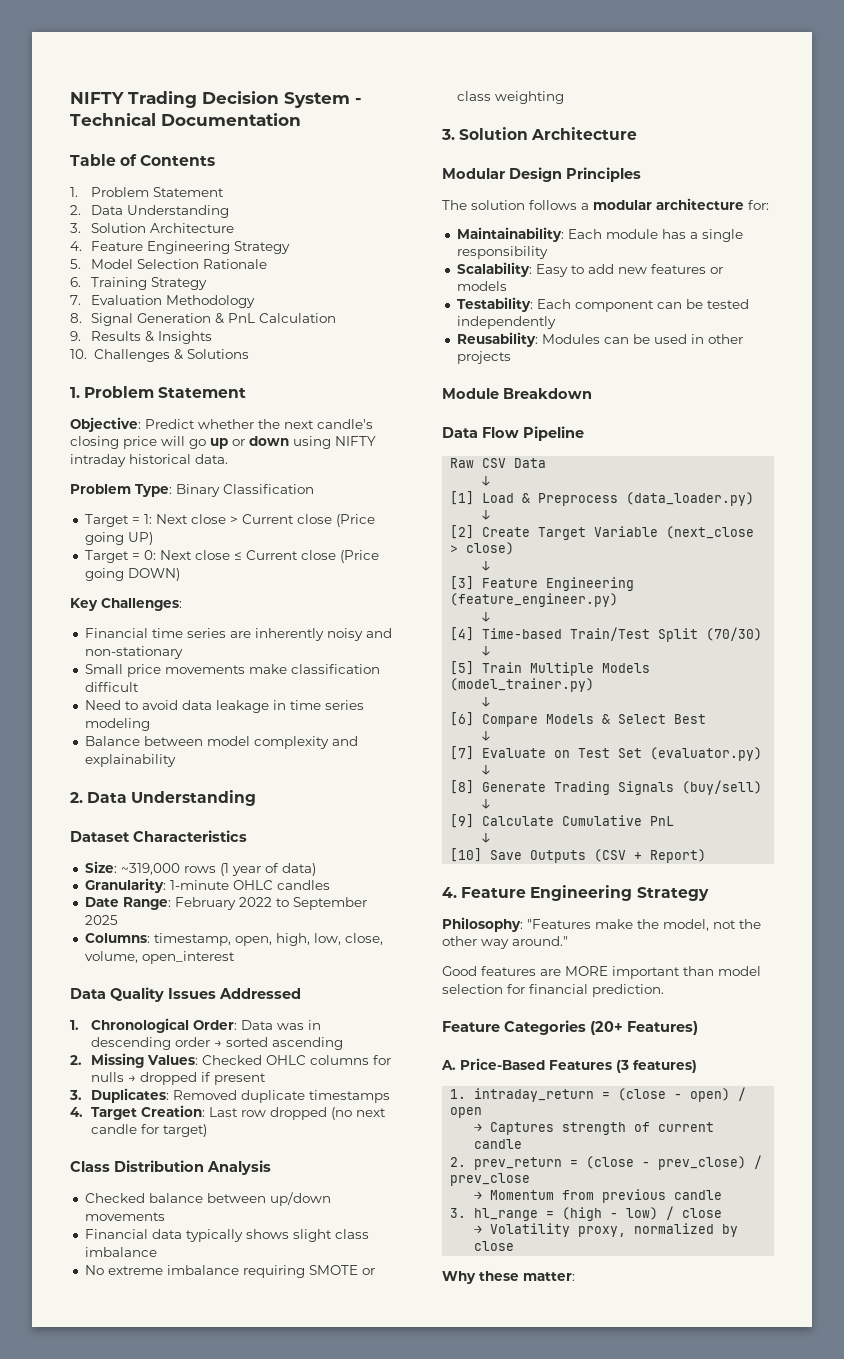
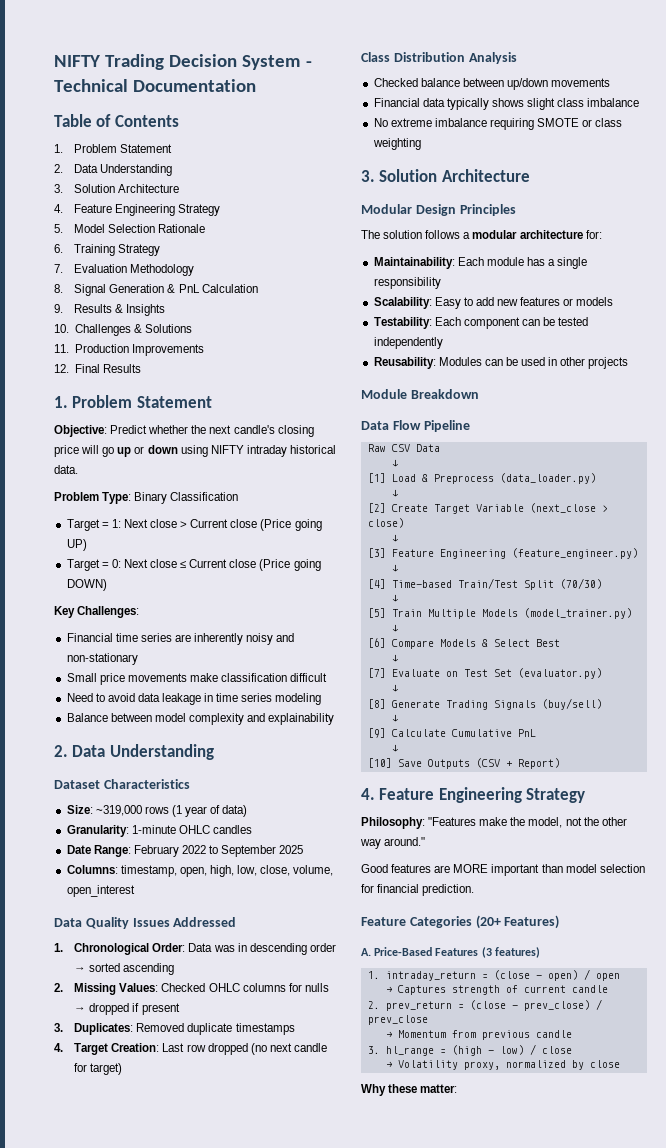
+ 11. Production Improvements
+ 12. Final Results

